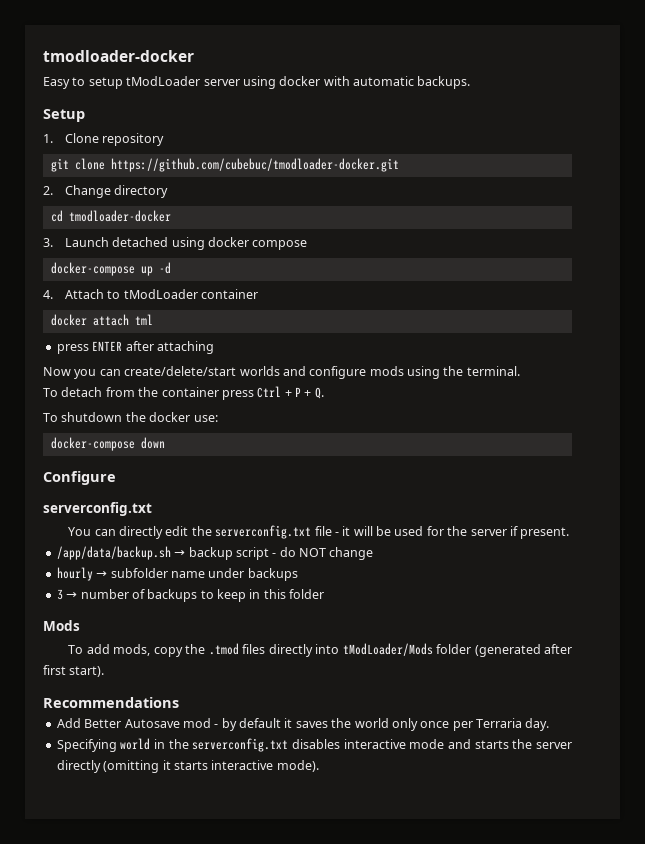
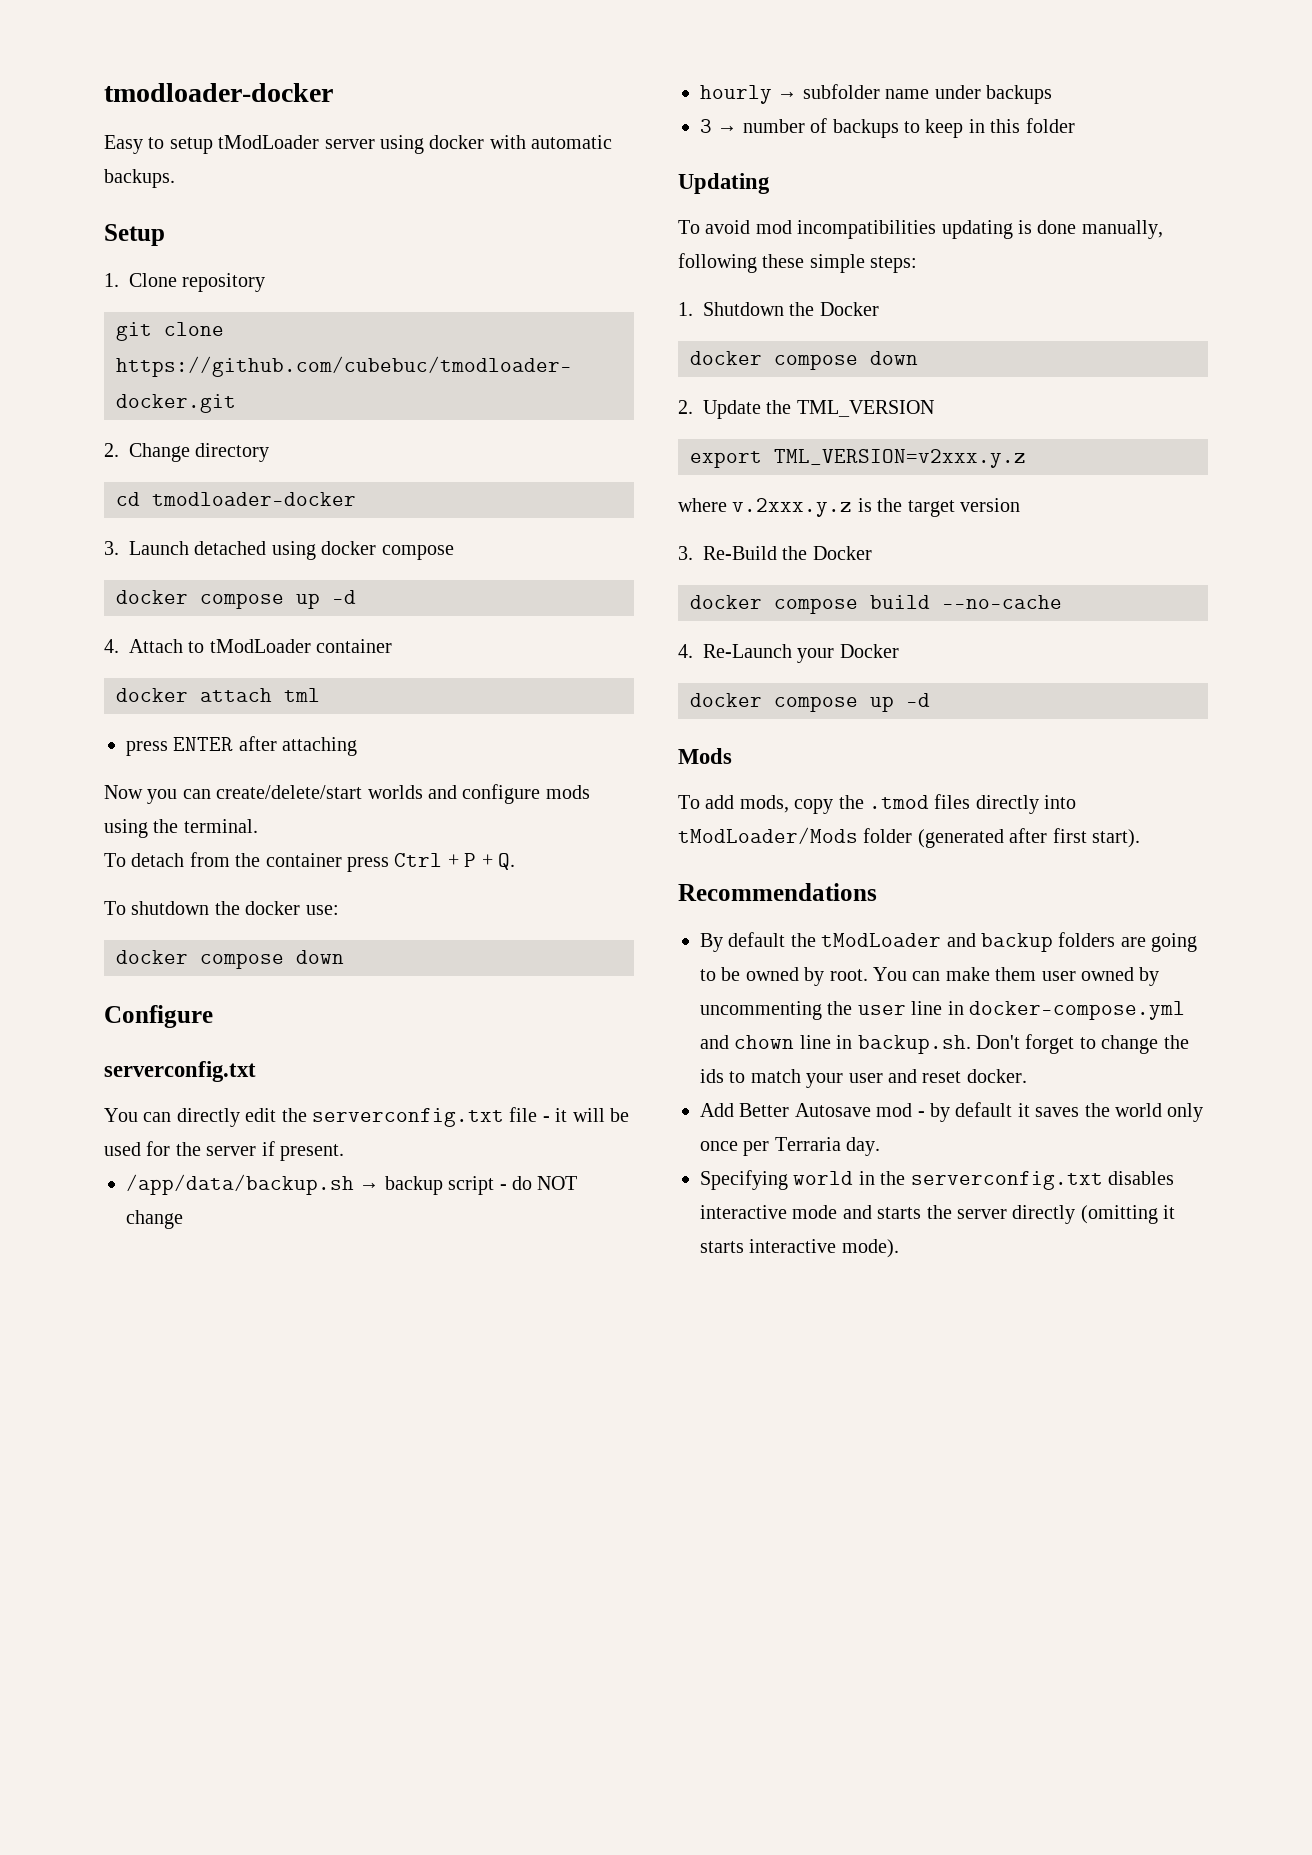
  3. Launch detached using docker compose
- docker-compose up -d
+ docker compose up -d
  To shutdown the docker use:
- docker-compose down
+ docker compose down
+ Updating
+ To avoid mod incompatibilities updating is done manually, following these simple steps:
+ 1. Shutdown the Docker
+ docker compose down
+ 2. Update the TML_VERSION
+ export TML_VERSION=v2xxx.y.z
+ where v.2xxx.y.z is the target version
+ 3. Re-Build the Docker
+ docker compose build --no-cache
+ 4. Re-Launch your Docker
+ docker compose up -d
+ By default the tModLoader and backup folders are going to be owned by root. You can make them user owned by uncommenting the user line in docker-compose.yml and chown line in backup.sh. Don't forget to change the ids to match your user and reset docker.

